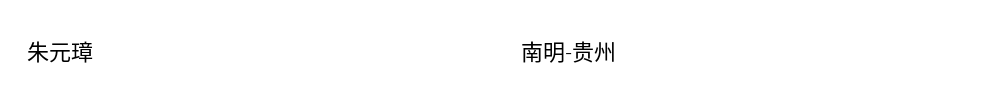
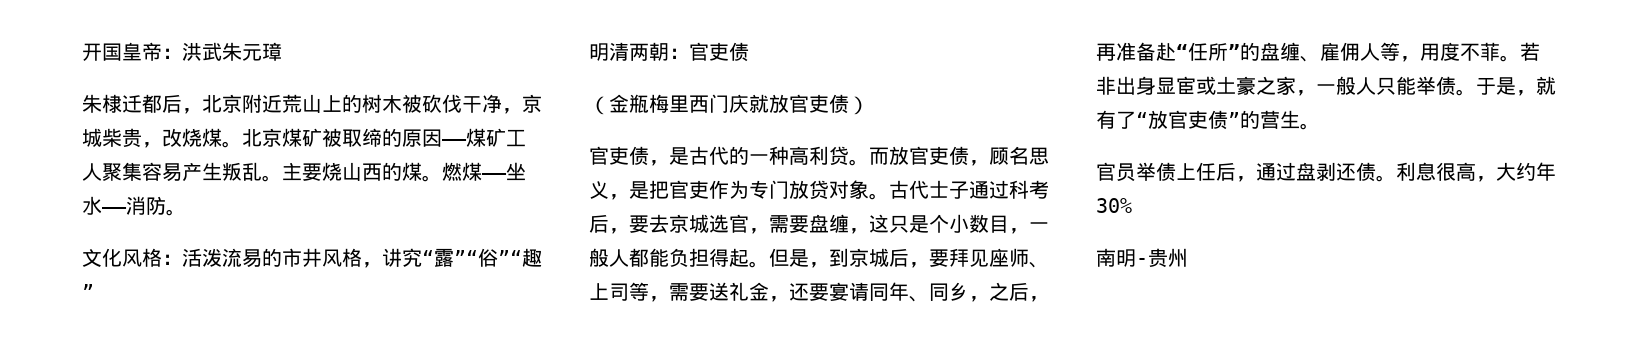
- 朱元璋
+ 开国皇帝：洪武朱元璋
+ 朱棣迁都后，北京附近荒山上的树木被砍伐干净，京城柴贵，改烧煤。北京煤矿被取缔的原因——煤矿工人聚集容易产生叛乱。主要烧山西的煤。燃煤——坐水——消防。
+ 文化风格：活泼流易的市井风格，讲究“露”“俗”“趣”
+ 明清两朝：官吏债
+ （金瓶梅里西门庆就放官吏债）
+ 官吏债，是古代的一种高利贷。而放官吏债，顾名思义，是把官吏作为专门放贷对象。古代士子通过科考后，要去京城选官，需要盘缠，这只是个小数目，一般人都能负担得起。但是，到京城后，要拜见座师、上司等，需要送礼金，还要宴请同年、同乡，之后，再准备赴“任所”的盘缠、雇佣人等，用度不菲。若非出身显宦或土豪之家，一般人只能举债。于是，就有了“放官吏债”的营生。
+ 官员举债上任后，通过盘剥还债。利息很高，大约年30%

